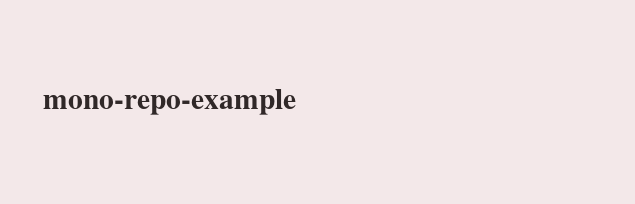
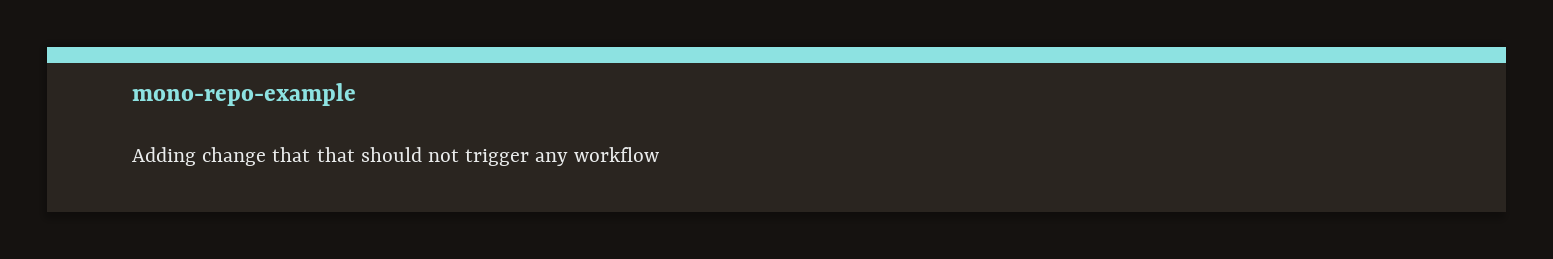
+ Adding change that that should not trigger any workflow

